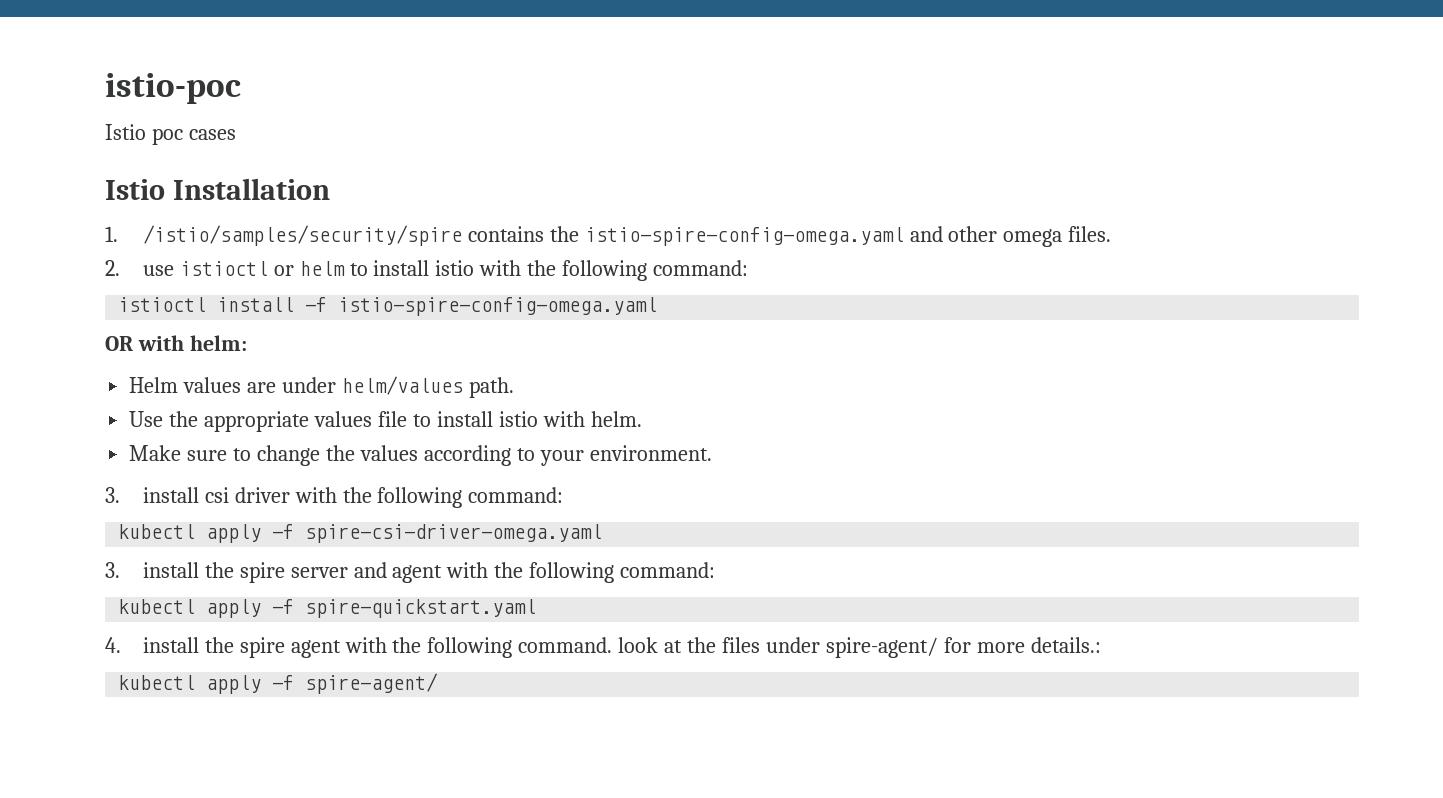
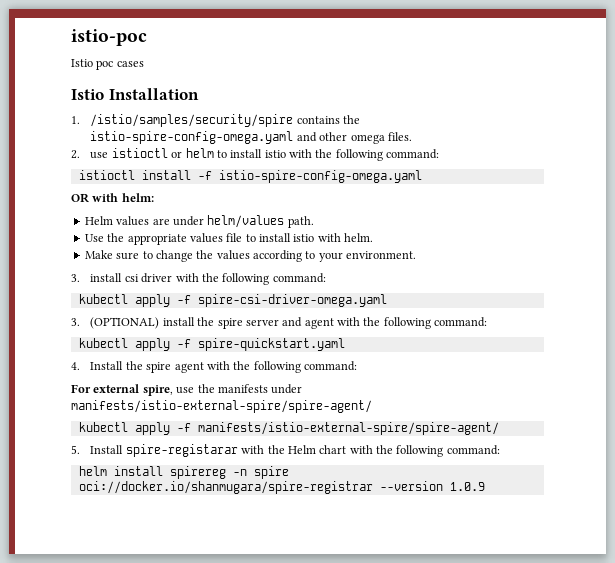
- 3. install the spire server and agent with the following command:
+ 3. (OPTIONAL) install the spire server and agent with the following command:
- 4. install the spire agent with the following command. look at the files under spire-agent/ for more details.:
- kubectl apply -f spire-agent/
+ 4. Install the spire agent with the following command:
+ For external spire, use the manifests under manifests/istio-external-spire/spire-agent/
+ kubectl apply -f manifests/istio-external-spire/spire-agent/
+ 5. Install spire-registarar with the Helm chart with the following command:
+ helm install spirereg -n spire oci://docker.io/shanmugara/spire-registrar --version 1.0.9

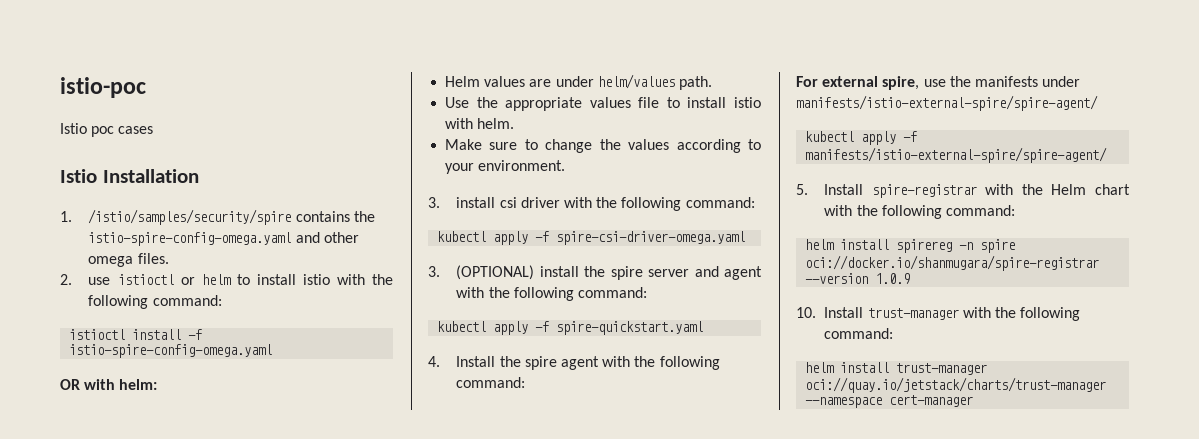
- 5. Install spire-registarar with the Helm chart with the following command:
+ 5. Install spire-registrar with the Helm chart with the following command:
+ 10. Install trust-manager with the following command:
+ helm install trust-manager oci://quay.io/jetstack/charts/trust-manager --namespace cert-manager

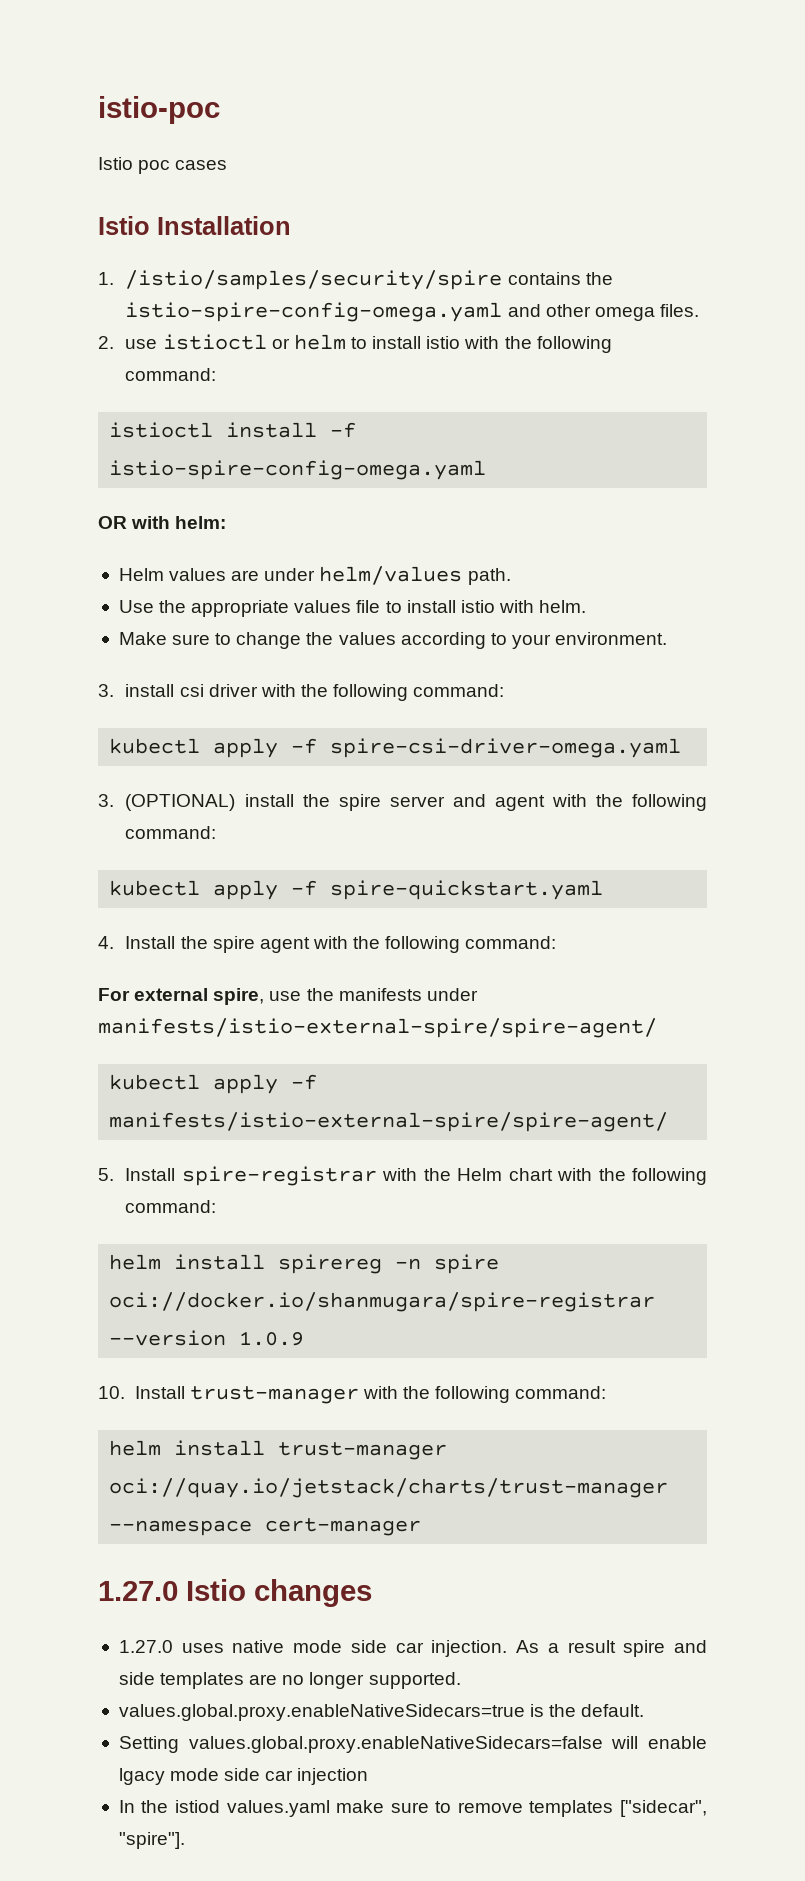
+ 1.27.0 Istio changes
+ 1.27.0 uses native mode side car injection. As a result spire and side templates are no longer supported.
+ values.global.proxy.enableNativeSidecars=true is the default.
+ Setting values.global.proxy.enableNativeSidecars=false will enable lgacy mode side car injection
+ In the istiod values.yaml make sure to remove templates ["sidecar", "spire"].

